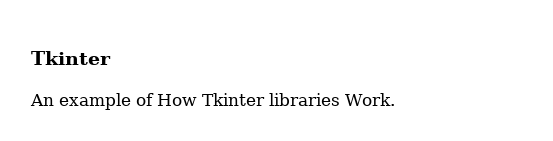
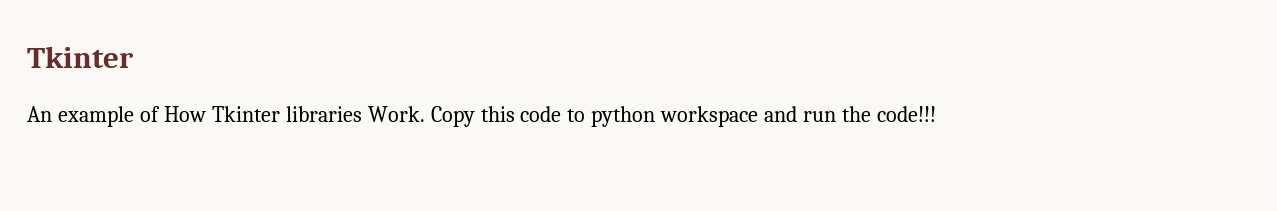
+ Copy this code to python workspace and run the code!!!

